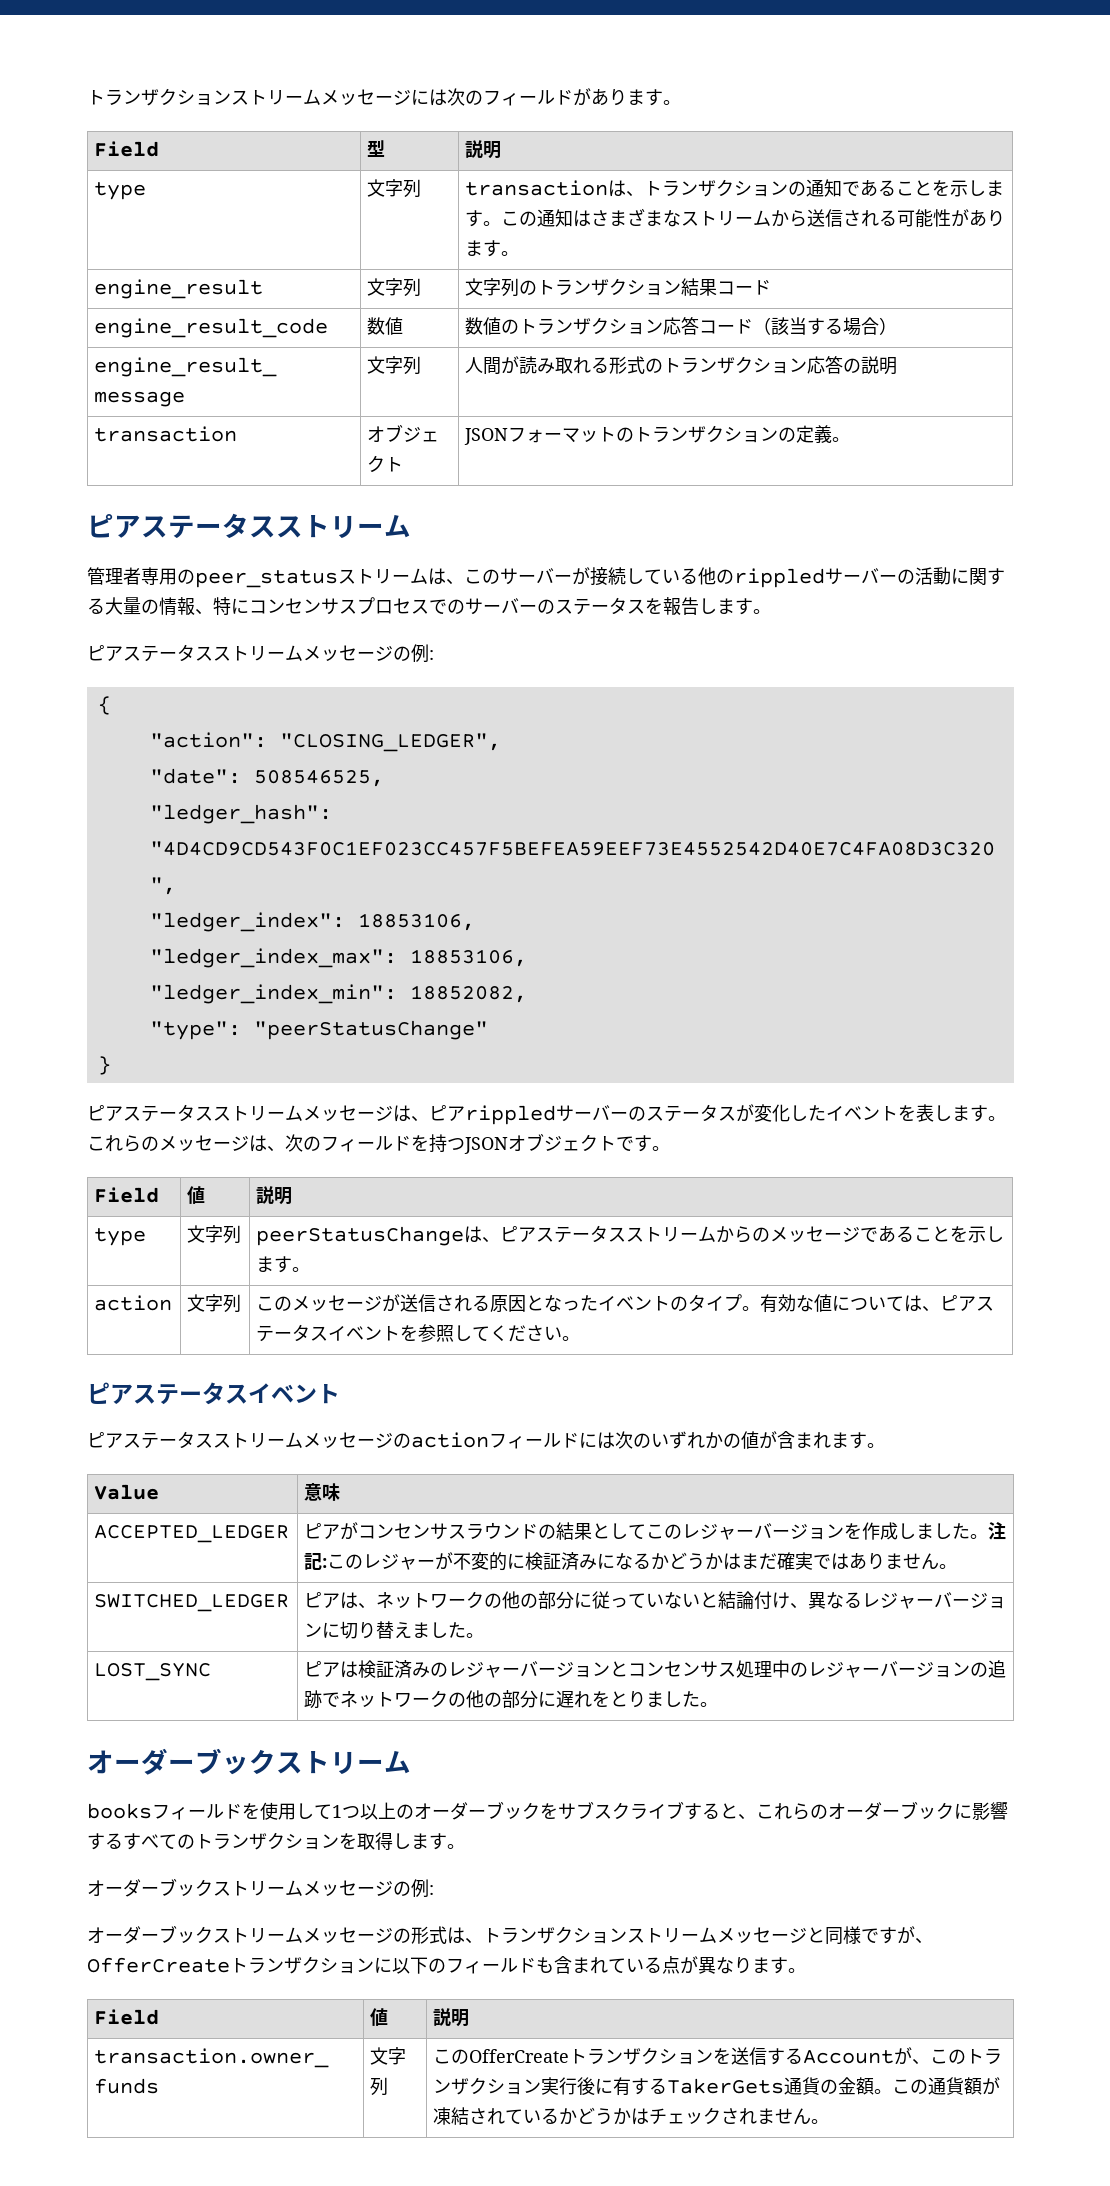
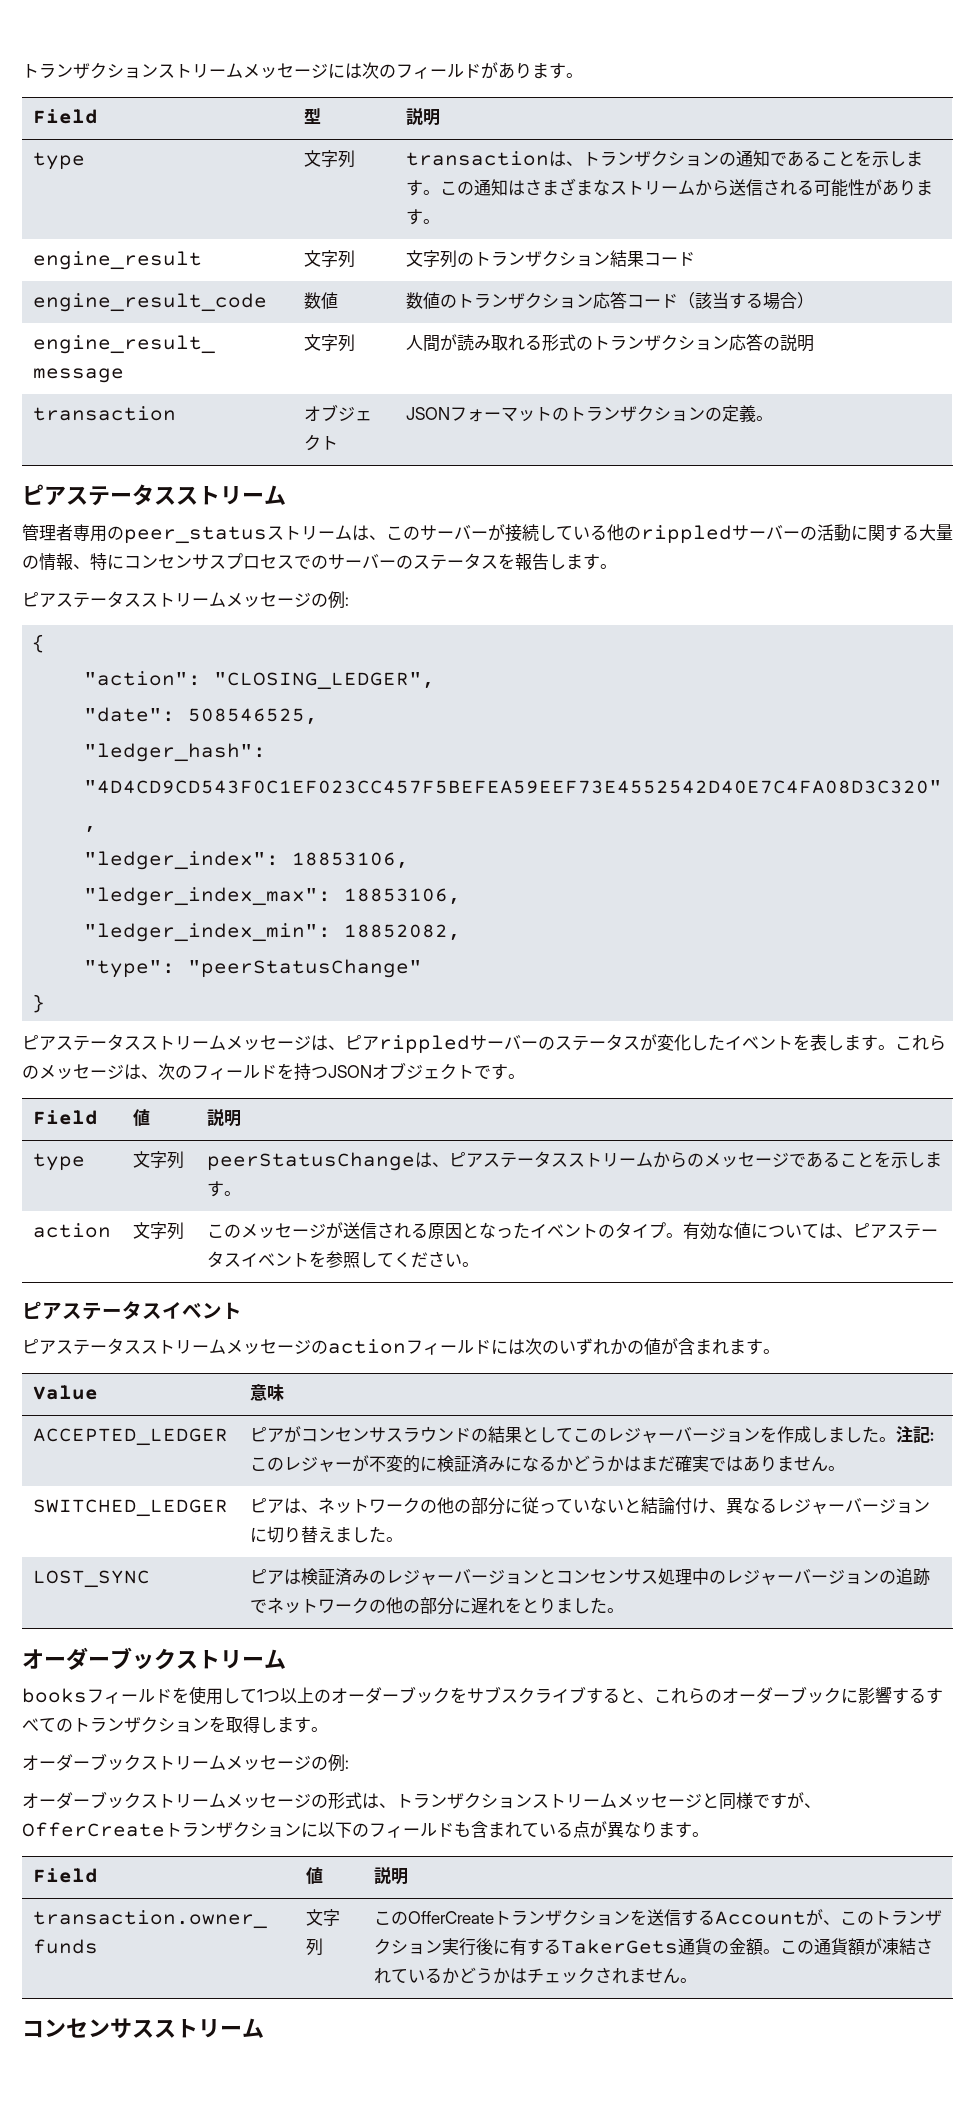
+ コンセンサスストリーム

